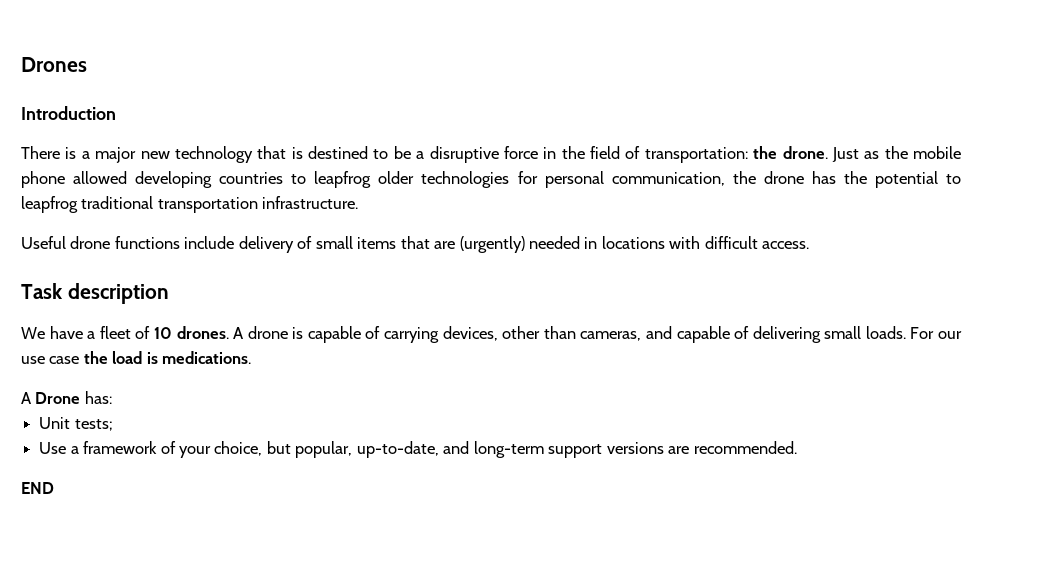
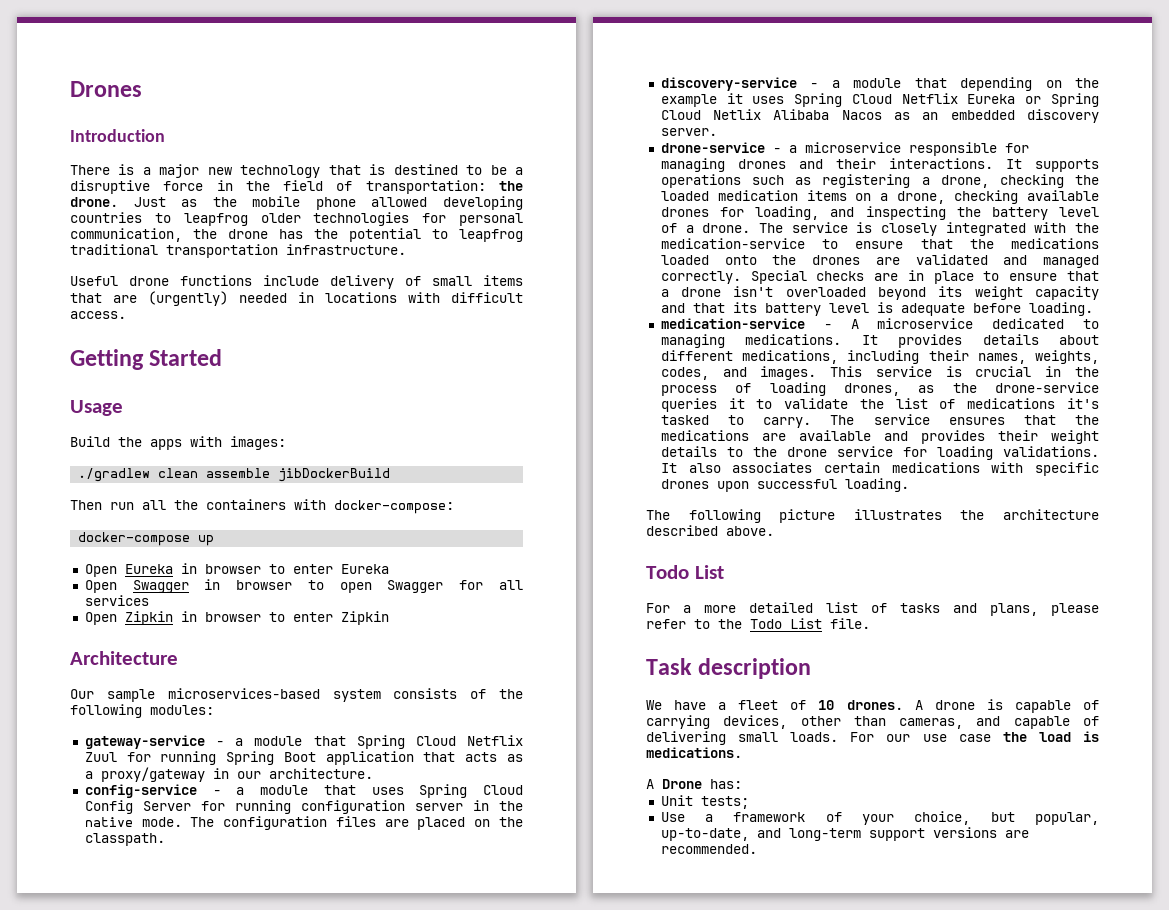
+ Getting Started
+ Usage
+ Build the apps with images:
+ ./gradlew clean assemble jibDockerBuild
+ Then run all the containers with docker-compose:
+ docker-compose up
+ Open Eureka in browser to enter Eureka
+ Open Swagger in browser to open Swagger for all services
+ Open Zipkin in browser to enter Zipkin
+ Architecture
+ Our sample microservices-based system consists of the following modules:
+ gateway-service - a module that Spring Cloud Netflix Zuul for running Spring Boot application that acts as a proxy/gateway in our architecture.
+ config-service - a module that uses Spring Cloud Config Server for running configuration server in the native mode. The configuration files are placed on the classpath.
+ discovery-service - a module that depending on the example it uses Spring Cloud Netflix Eureka or Spring Cloud Netlix Alibaba Nacos as an embedded discovery server.
+ drone-service - a microservice responsible for managing drones and their interactions. It supports operations such as registering a drone, checking the loaded medication items on a drone, checking available drones for loading, and inspecting the battery level of a drone. The service is closely integrated with the medication-service to ensure that the medications loaded onto the drones are validated and managed correctly. Special checks are in place to ensure that a drone isn't overloaded beyond its weight capacity and that its battery level is adequate before loading.
+ medication-service - A microservice dedicated to managing medications. It provides details about different medications, including their names, weights, codes, and images. This service is crucial in the process of loading drones, as the drone-service queries it to validate the list of medications it's tasked to carry. The service ensures that the medications are available and provides their weight details to the drone service for loading validations. It also associates certain medications with specific drones upon successful loading.
+ The following picture illustrates the architecture described above.
+ Todo List
+ For a more detailed list of tasks and plans, please refer to the Todo List file.
- END

